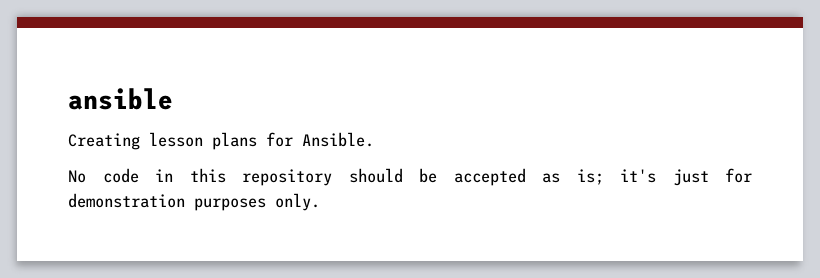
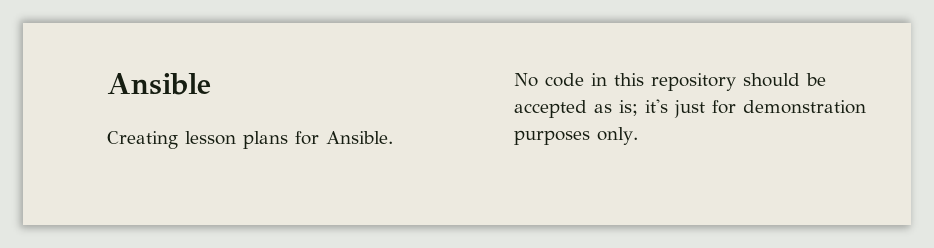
- ansible
+ Ansible

